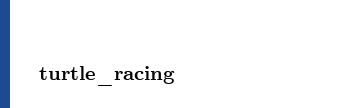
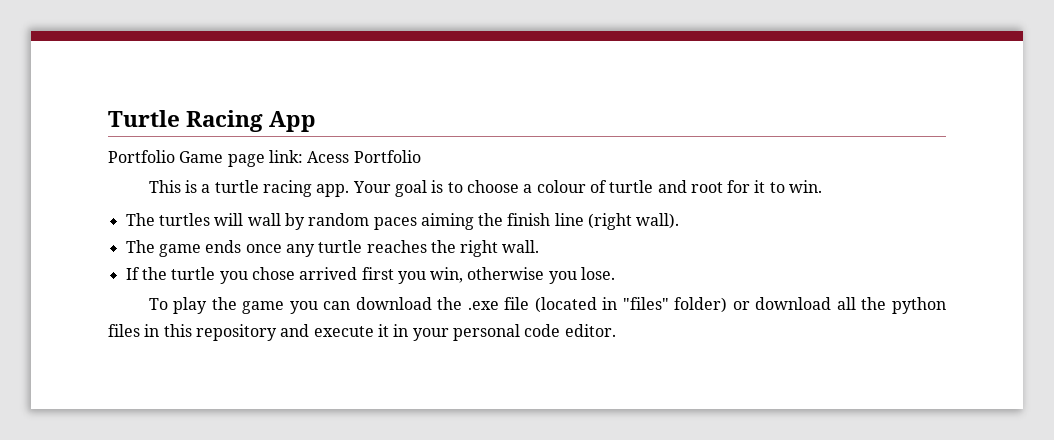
- turtle_racing
+ Turtle Racing App
+ Portfolio Game page link: Acess Portfolio
+ This is a turtle racing app. Your goal is to choose a colour of turtle and root for it to win.
+ The turtles will wall by random paces aiming the finish line (right wall).
+ The game ends once any turtle reaches the right wall.
+ If the turtle you chose arrived first you win, otherwise you lose.
+ To play the game you can download the .exe file (located in "files" folder) or download all the python files in this repository and execute it in your personal code editor.

